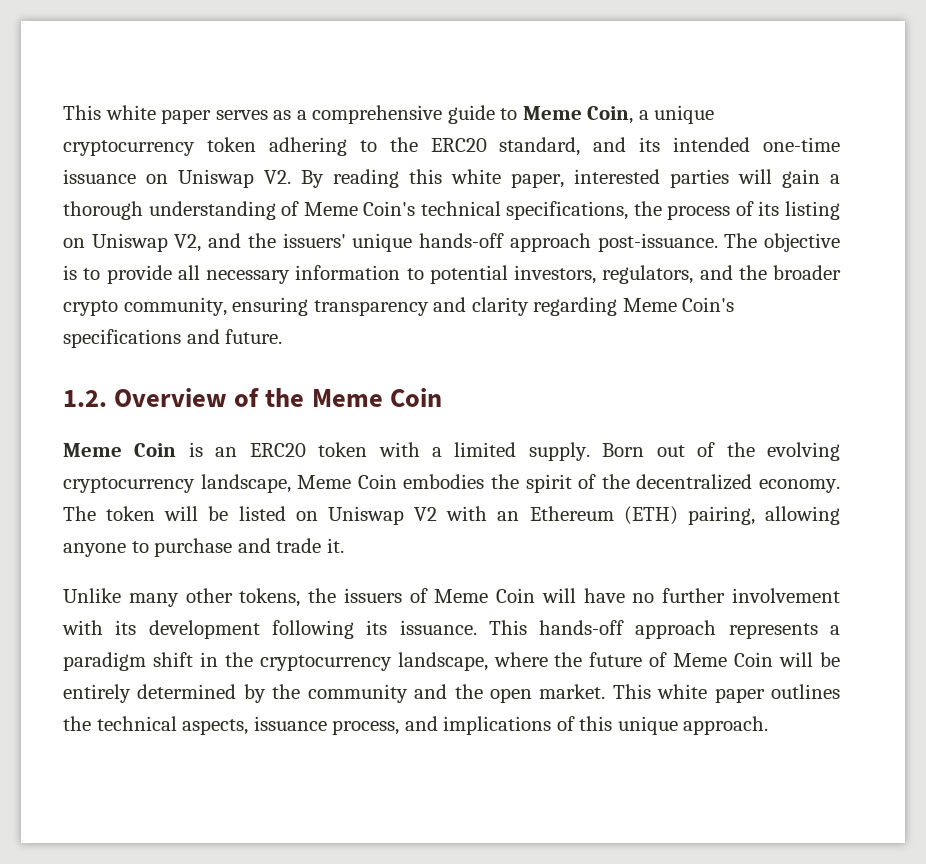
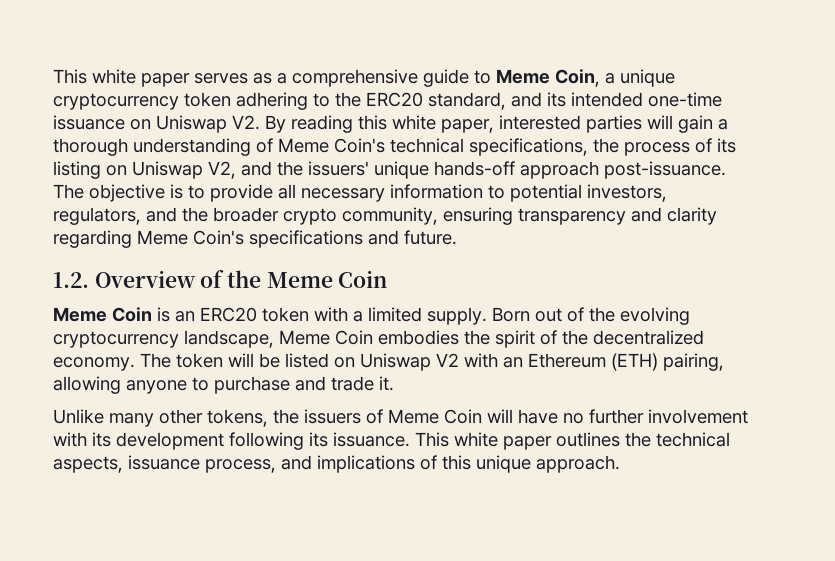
- This hands-off approach represents a paradigm shift in the cryptocurrency landscape, where the future of Meme Coin will be entirely determined by the community and the open market. This white paper outlines the technical aspects, issuance process, and implications of this unique approach.
+ This white paper outlines the technical aspects, issuance process, and implications of this unique approach.

